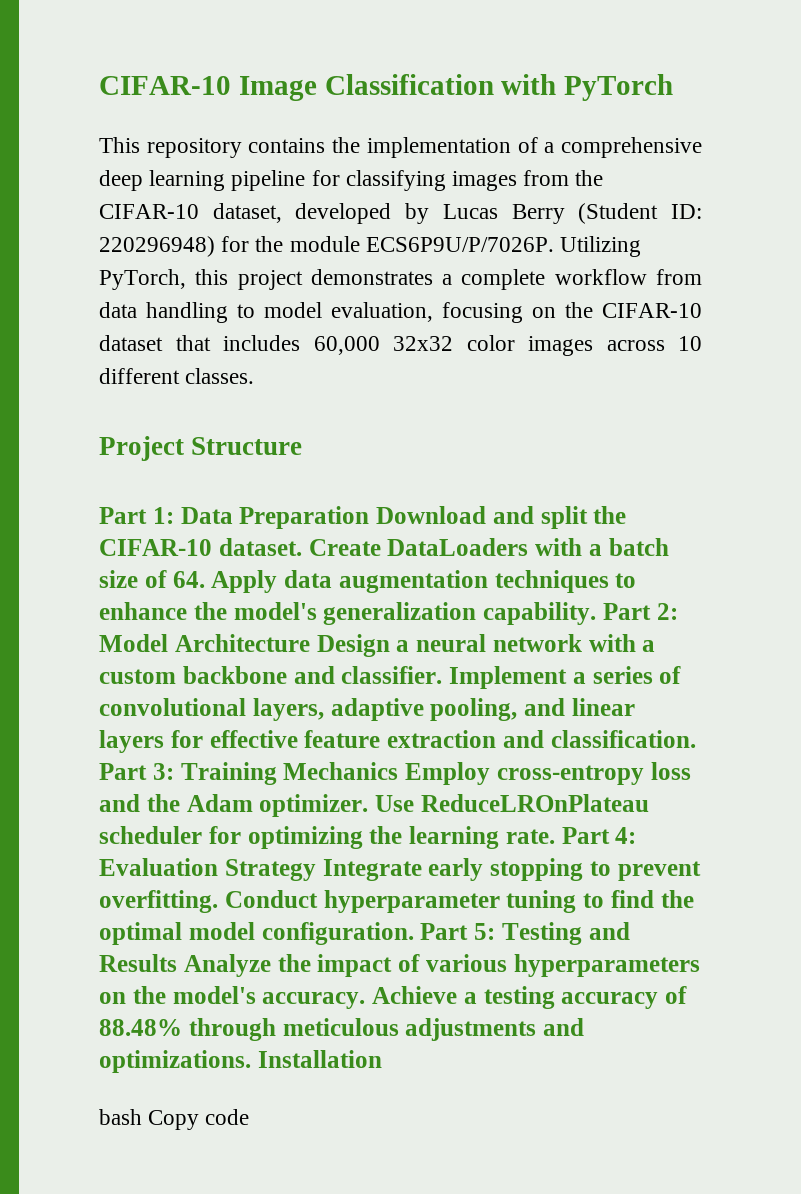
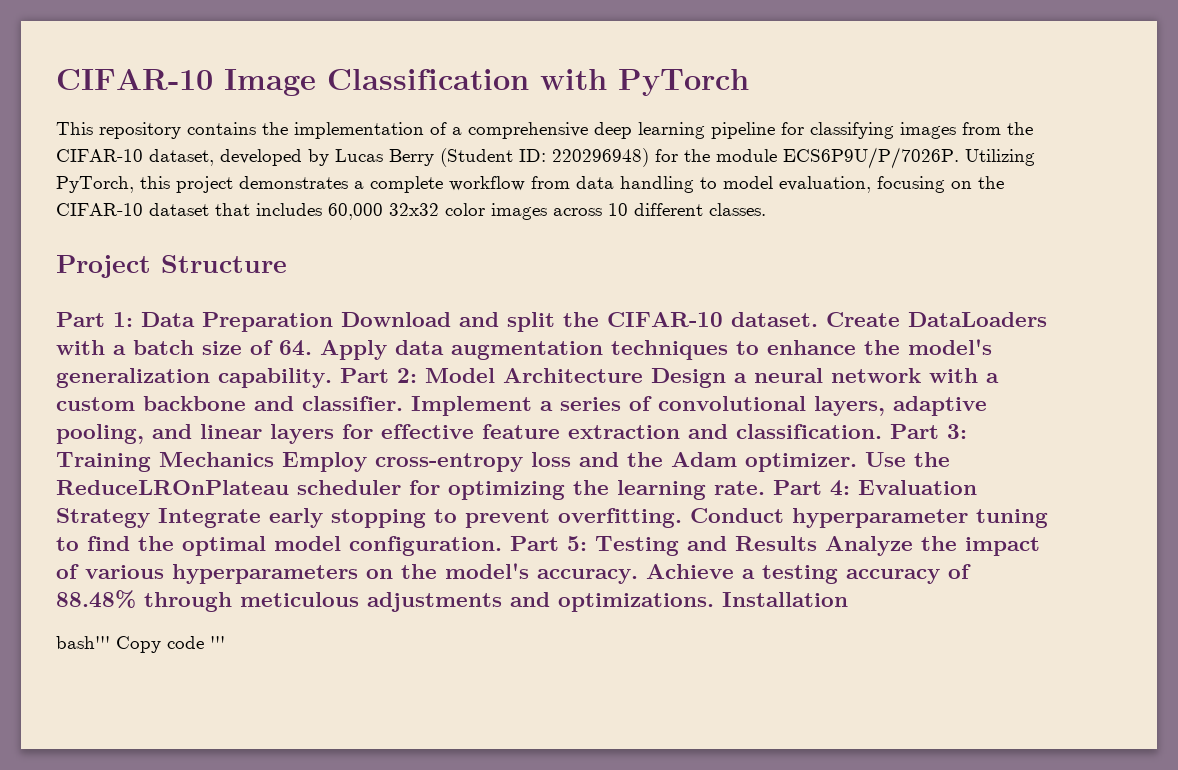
- Use ReduceLROnPlateau scheduler for optimizing the learning rate.
+ Use the ReduceLROnPlateau scheduler for optimizing the learning rate.
- bash Copy code
+ bash''' Copy code '''

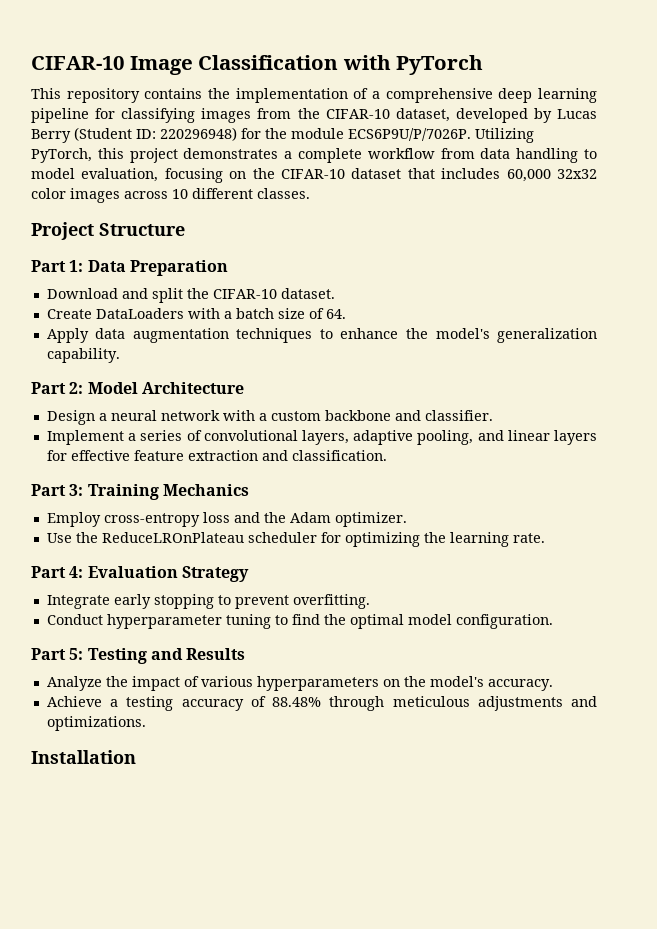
- Data Preparation Download and split the CIFAR-10 dataset. Create DataLoaders with a batch size of 64. Apply data augmentation techniques to enhance the model's generalization capability. Part 2:
+ Data Preparation
+ Download and split the CIFAR-10 dataset.
+ Create DataLoaders with a batch size of 64.
+ Apply data augmentation techniques to enhance the model's generalization capability.
+ Part 2:
- Model Architecture Design a neural network with a custom backbone and classifier. Implement a series of convolutional layers, adaptive pooling, and linear layers for effective feature extraction and classification. Part 3:
+ Model Architecture
+ Design a neural network with a custom backbone and classifier.
+ Implement a series of convolutional layers, adaptive pooling, and linear layers for effective feature extraction and classification.
+ Part 3:
- Training Mechanics Employ cross-entropy loss and the Adam optimizer. Use the ReduceLROnPlateau scheduler for optimizing the learning rate. Part 4:
+ Training Mechanics
+ Employ cross-entropy loss and the Adam optimizer.
+ Use the ReduceLROnPlateau scheduler for optimizing the learning rate.
+ Part 4:
- Evaluation Strategy Integrate early stopping to prevent overfitting. Conduct hyperparameter tuning to find the optimal model configuration. Part 5:
+ Evaluation Strategy
+ Integrate early stopping to prevent overfitting.
+ Conduct hyperparameter tuning to find the optimal model configuration.
+ Part 5:
- Testing and Results Analyze the impact of various hyperparameters on the model's accuracy. Achieve a testing accuracy of 88.48% through meticulous adjustments and optimizations. Installation
+ Testing and Results
+ Analyze the impact of various hyperparameters on the model's accuracy.
+ Achieve a testing accuracy of 88.48% through meticulous adjustments and optimizations.
+ Installation
- bash''' Copy code '''

